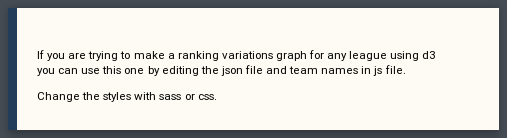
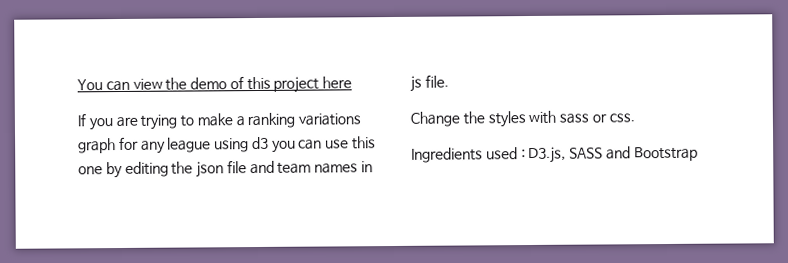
+ You can view the demo of this project here
+ Ingredients used : D3.js, SASS and Bootstrap

